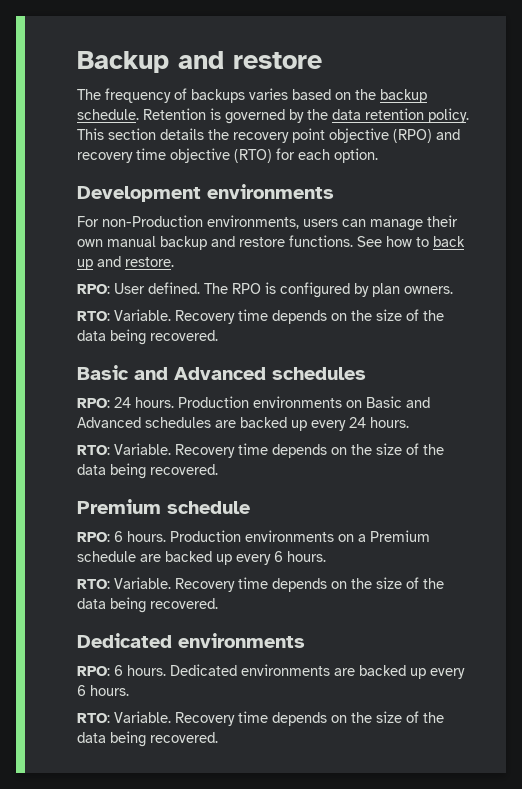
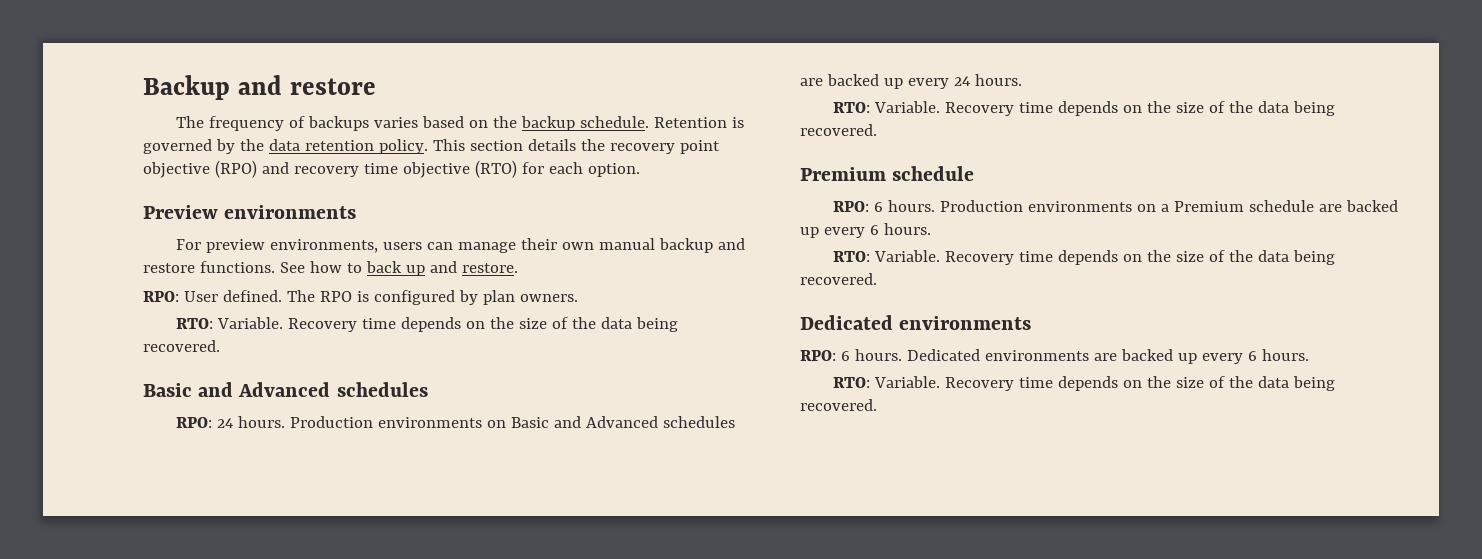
- Development environments
+ Preview environments
- For non-Production environments, users can manage their own manual backup and restore functions.
+ For preview environments, users can manage their own manual backup and restore functions.

